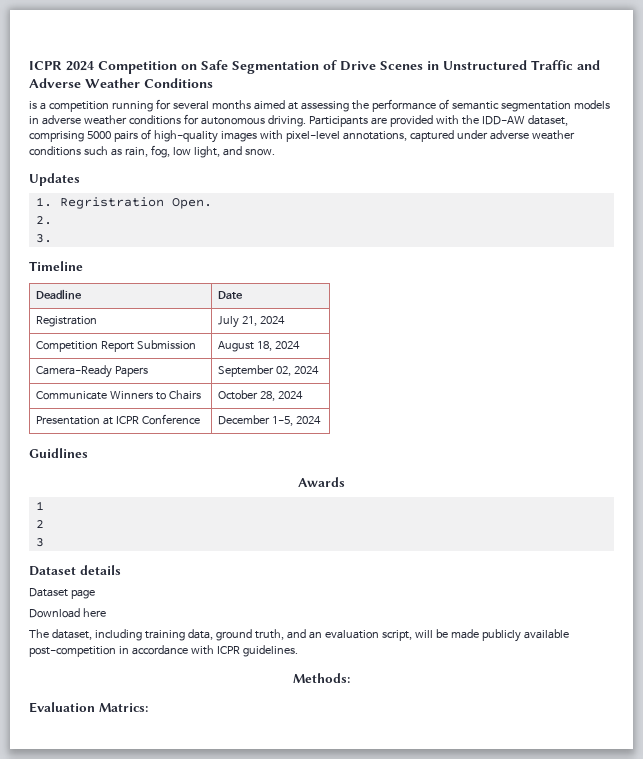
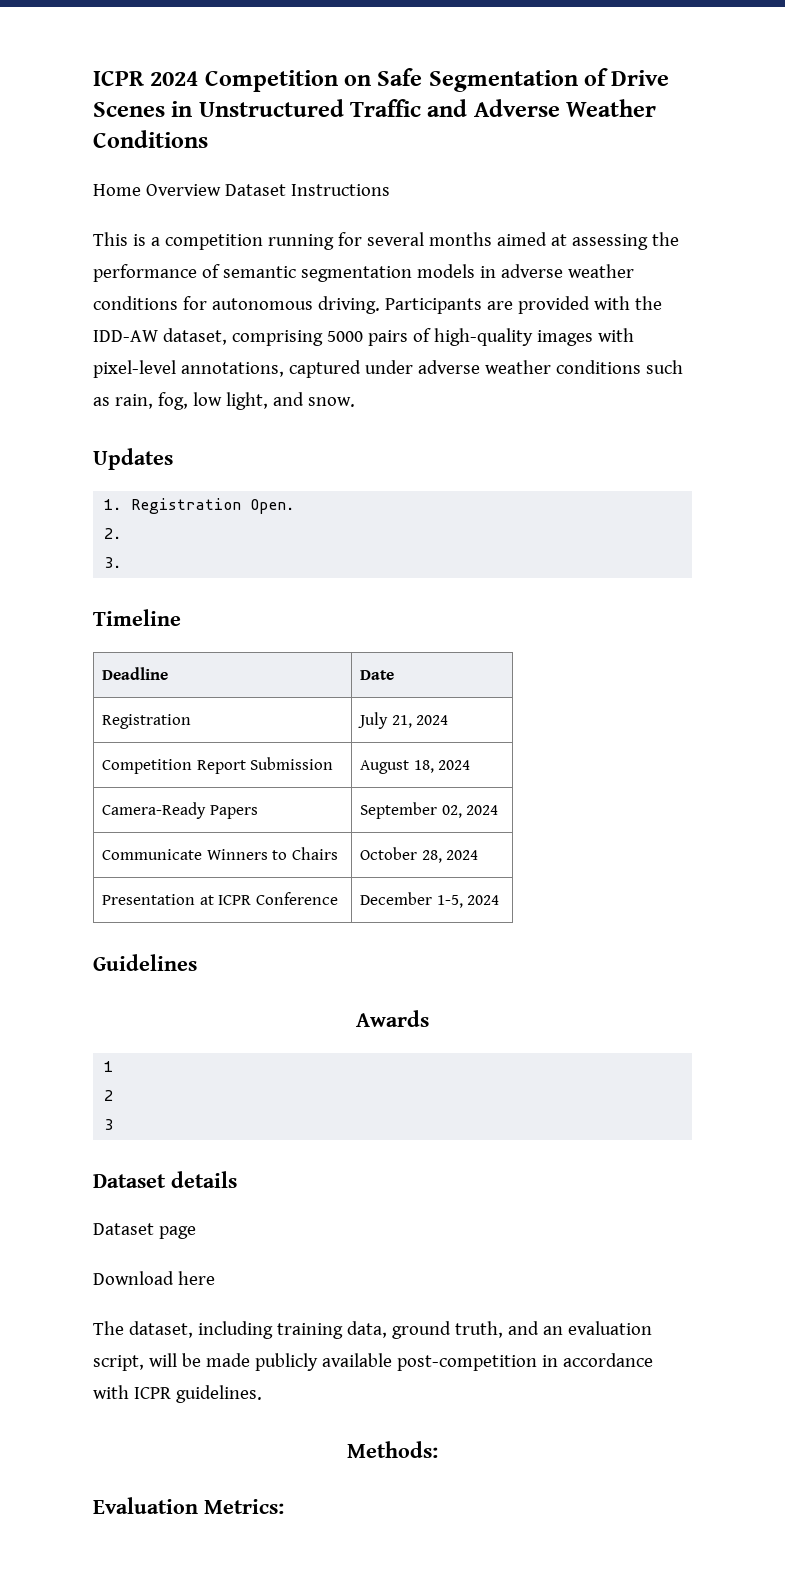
- is a competition running for several months aimed at assessing the performance of semantic segmentation models in adverse weather conditions for autonomous driving.
+ Home Overview Dataset Instructions
+ This is a competition running for several months aimed at assessing the performance of semantic segmentation models in adverse weather conditions for autonomous driving.
- 1. Regristration Open.
+ 1. Registration Open.
- Guidlines
+ Guidelines
- Evaluation Matrics:
+ Evaluation Metrics:

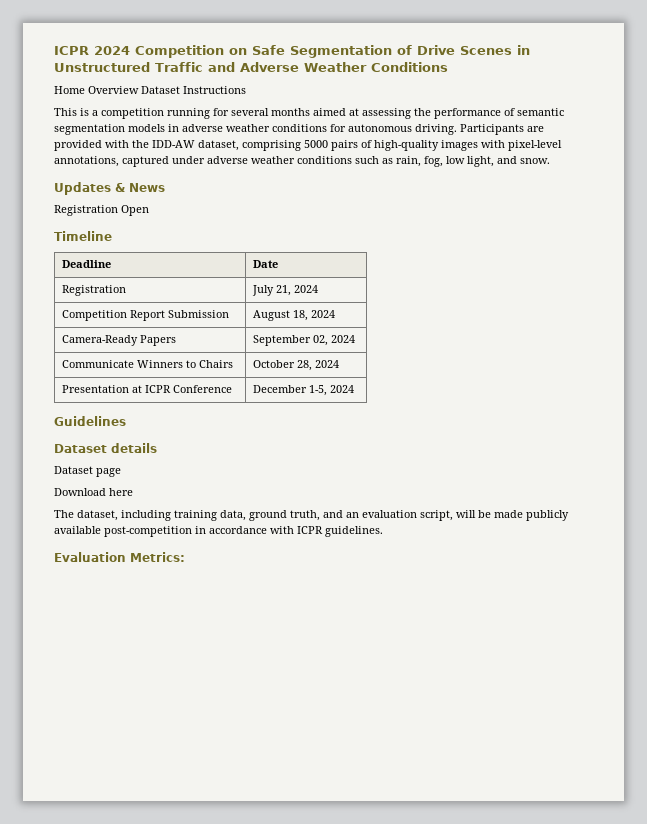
- Updates
- 1. Registration Open.
- 2.
- 3.
+ Updates & News
+ Registration Open
- Awards
- 1
- 2
- 3
- Methods:

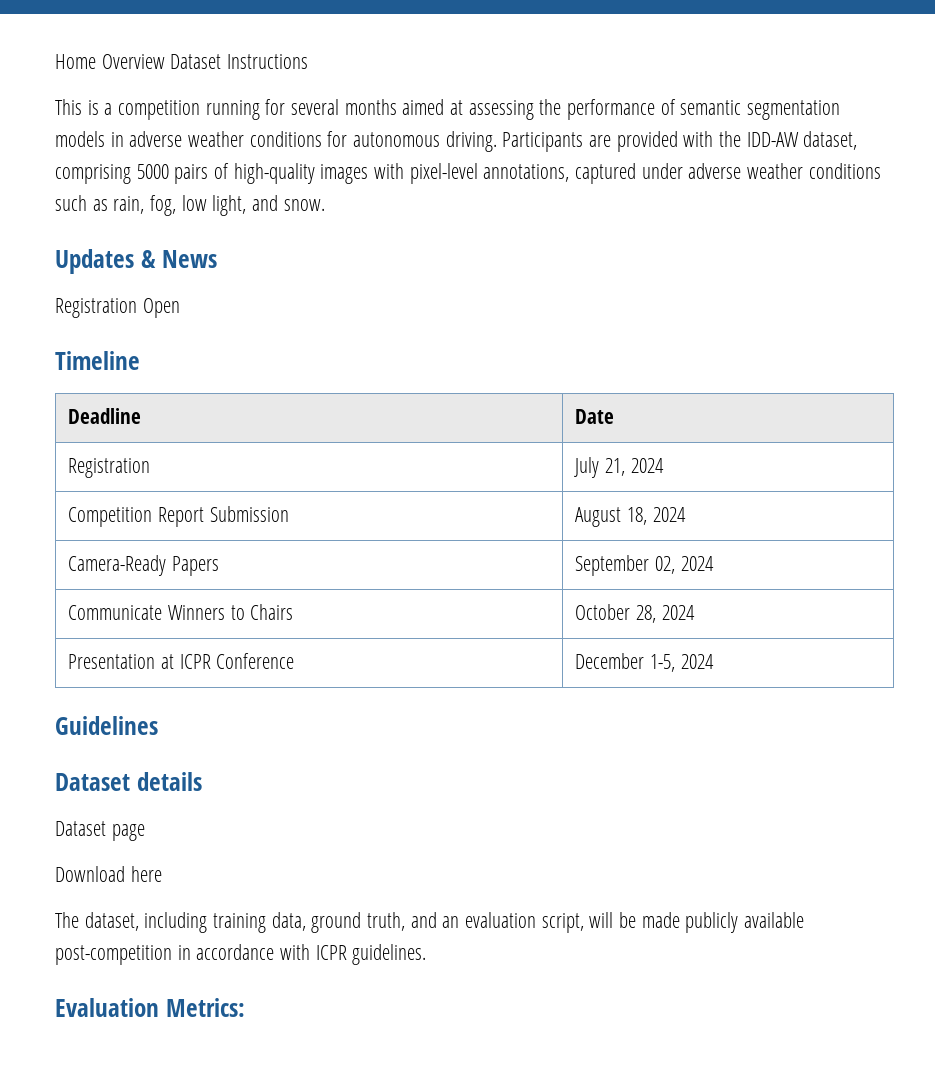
- ICPR 2024 Competition on Safe Segmentation of Drive Scenes in Unstructured Traffic and Adverse Weather Conditions

